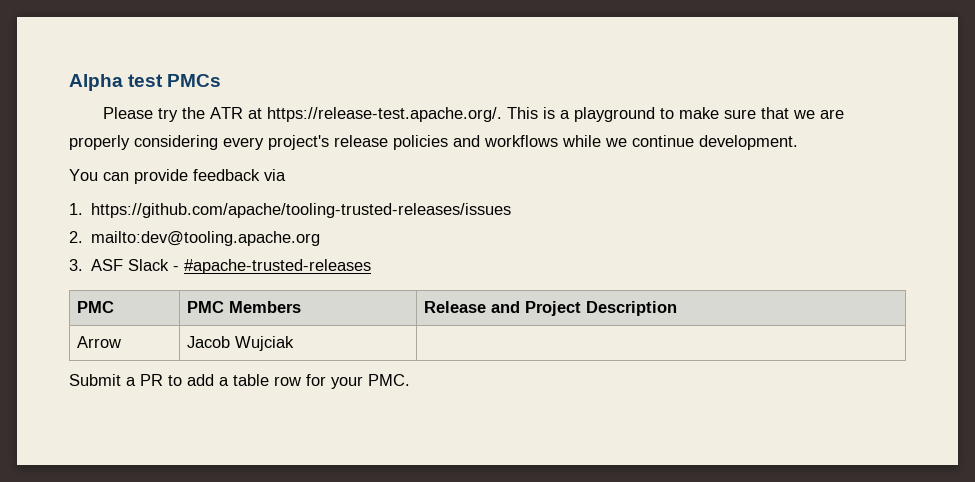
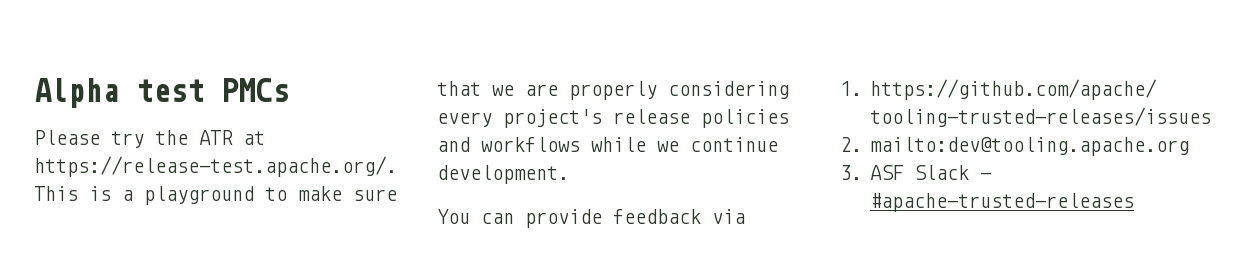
- PMC | PMC Members | Release and Project Description
- Arrow | Jacob Wujciak |
- Submit a PR to add a table row for your PMC.

